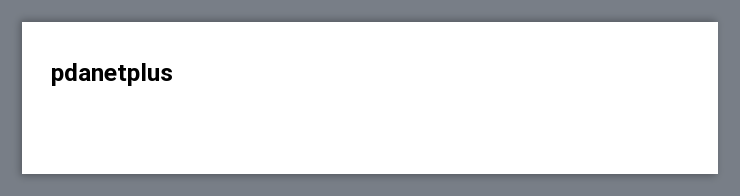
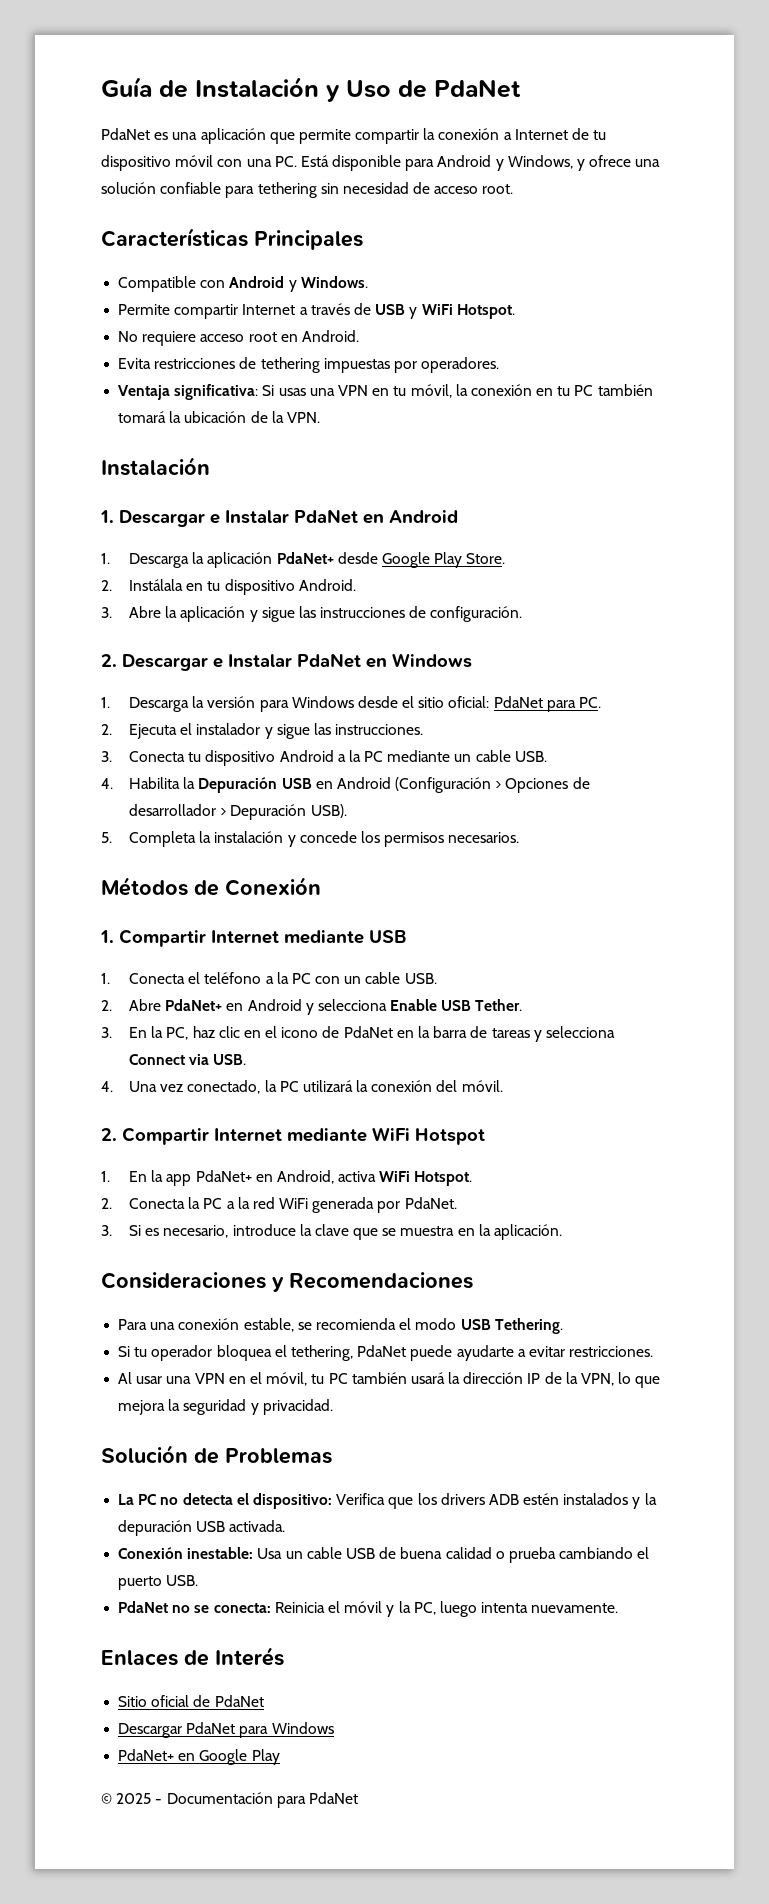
- pdanetplus
+ Guía de Instalación y Uso de PdaNet
+ PdaNet es una aplicación que permite compartir la conexión a Internet de tu dispositivo móvil con una PC. Está disponible para Android y Windows, y ofrece una solución confiable para tethering sin necesidad de acceso root.
+ Características Principales
+ Compatible con Android y Windows.
+ Permite compartir Internet a través de USB y WiFi Hotspot.
+ No requiere acceso root en Android.
+ Evita restricciones de tethering impuestas por operadores.
+ Ventaja significativa: Si usas una VPN en tu móvil, la conexión en tu PC también tomará la ubicación de la VPN.
+ Instalación
+ 1. Descargar e Instalar PdaNet en Android
+ 1. Descarga la aplicación PdaNet+ desde Google Play Store.
+ 2. Instálala en tu dispositivo Android.
+ 3. Abre la aplicación y sigue las instrucciones de configuración.
+ 2. Descargar e Instalar PdaNet en Windows
+ 1. Descarga la versión para Windows desde el sitio oficial: PdaNet para PC.
+ 2. Ejecuta el instalador y sigue las instrucciones.
+ 3. Conecta tu dispositivo Android a la PC mediante un cable USB.
+ 4. Habilita la Depuración USB en Android (Configuración > Opciones de desarrollador > Depuración USB).
+ 5. Completa la instalación y concede los permisos necesarios.
+ Métodos de Conexión
+ 1. Compartir Internet mediante USB
+ 1. Conecta el teléfono a la PC con un cable USB.
+ 2. Abre PdaNet+ en Android y selecciona Enable USB Tether.
+ 3. En la PC, haz clic en el icono de PdaNet en la barra de tareas y selecciona Connect via USB.
+ 4. Una vez conectado, la PC utilizará la conexión del móvil.
+ 2. Compartir Internet mediante WiFi Hotspot
+ 1. En la app PdaNet+ en Android, activa WiFi Hotspot.
+ 2. Conecta la PC a la red WiFi generada por PdaNet.
+ 3. Si es necesario, introduce la clave que se muestra en la aplicación.
+ Consideraciones y Recomendaciones
+ Para una conexión estable, se recomienda el modo USB Tethering.
+ Si tu operador bloquea el tethering, PdaNet puede ayudarte a evitar restricciones.
+ Al usar una VPN en el móvil, tu PC también usará la dirección IP de la VPN, lo que mejora la seguridad y privacidad.
+ Solución de Problemas
+ La PC no detecta el dispositivo: Verifica que los drivers ADB estén instalados y la depuración USB activada.
+ Conexión inestable: Usa un cable USB de buena calidad o prueba cambiando el puerto USB.
+ PdaNet no se conecta: Reinicia el móvil y la PC, luego intenta nuevamente.
+ Enlaces de Interés
+ Sitio oficial de PdaNet
+ Descargar PdaNet para Windows
+ PdaNet+ en Google Play
+ © 2025 - Documentación para PdaNet

